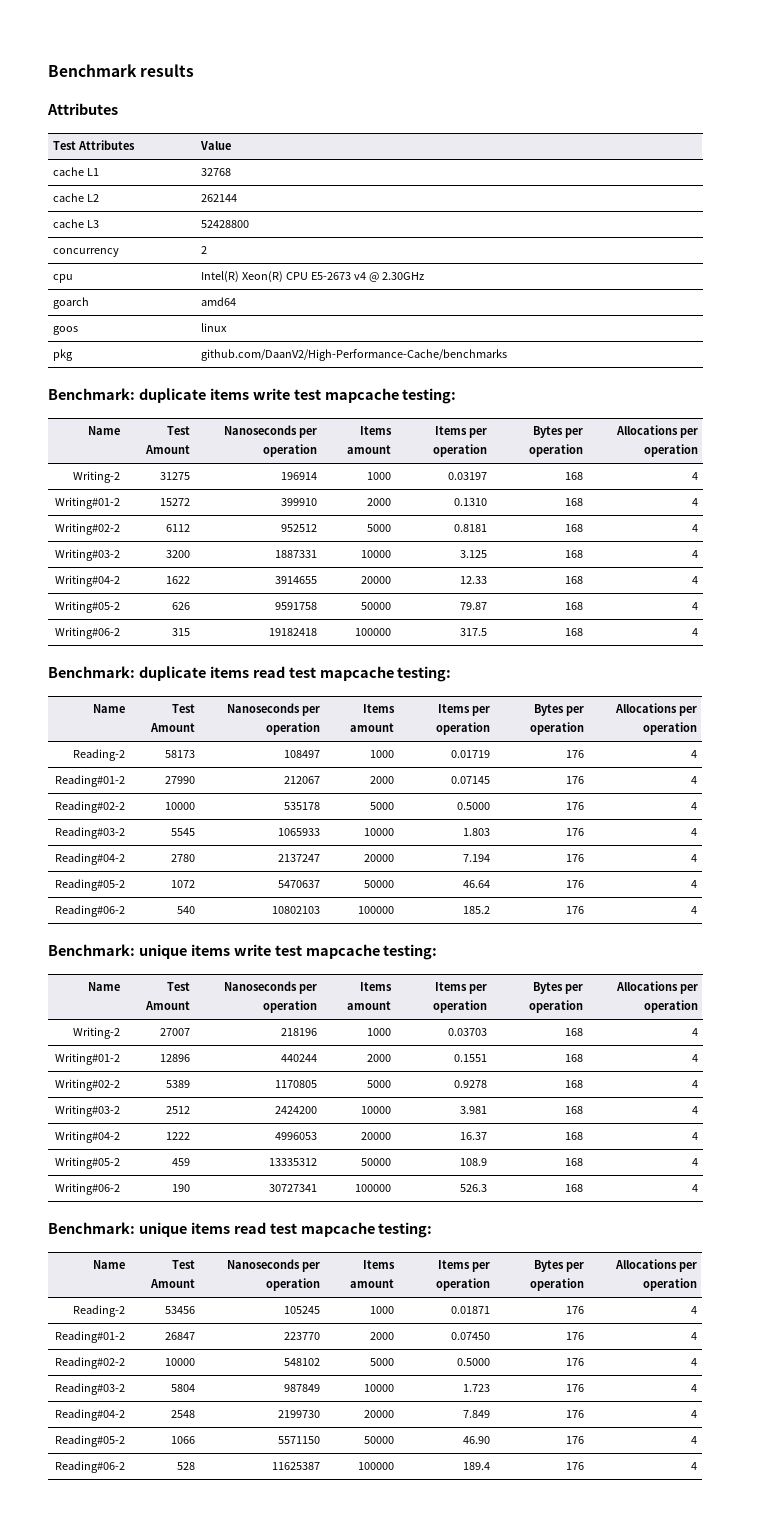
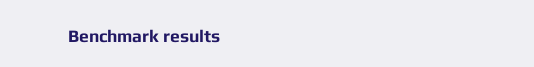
  Benchmark results
- Attributes
- Test Attributes | Value
- cache L1 | 32768
- cache L2 | 262144
- cache L3 | 52428800
- concurrency | 2
- cpu | Intel(R) Xeon(R) CPU E5-2673 v4 @ 2.30GHz
- goarch | amd64
- goos | linux
- pkg | github.com/DaanV2/High-Performance-Cache/benchmarks
- Benchmark: duplicate items write test mapcache testing:
- Name | Test Amount | Nanoseconds per operation | Items amount | Items per operation | Bytes per operation | Allocations per operation
- Writing-2 | 31275 | 196914 | 1000 | 0.03197 | 168 | 4
- Writing#01-2 | 15272 | 399910 | 2000 | 0.1310 | 168 | 4
- Writing#02-2 | 6112 | 952512 | 5000 | 0.8181 | 168 | 4
- Writing#03-2 | 3200 | 1887331 | 10000 | 3.125 | 168 | 4
- Writing#04-2 | 1622 | 3914655 | 20000 | 12.33 | 168 | 4
- Writing#05-2 | 626 | 9591758 | 50000 | 79.87 | 168 | 4
- Writing#06-2 | 315 | 19182418 | 100000 | 317.5 | 168 | 4
- Benchmark: duplicate items read test mapcache testing:
- Name | Test Amount | Nanoseconds per operation | Items amount | Items per operation | Bytes per operation | Allocations per operation
- Reading-2 | 58173 | 108497 | 1000 | 0.01719 | 176 | 4
- Reading#01-2 | 27990 | 212067 | 2000 | 0.07145 | 176 | 4
- Reading#02-2 | 10000 | 535178 | 5000 | 0.5000 | 176 | 4
- Reading#03-2 | 5545 | 1065933 | 10000 | 1.803 | 176 | 4
- Reading#04-2 | 2780 | 2137247 | 20000 | 7.194 | 176 | 4
- Reading#05-2 | 1072 | 5470637 | 50000 | 46.64 | 176 | 4
- Reading#06-2 | 540 | 10802103 | 100000 | 185.2 | 176 | 4
- Benchmark: unique items write test mapcache testing:
- Name | Test Amount | Nanoseconds per operation | Items amount | Items per operation | Bytes per operation | Allocations per operation
- Writing-2 | 27007 | 218196 | 1000 | 0.03703 | 168 | 4
- Writing#01-2 | 12896 | 440244 | 2000 | 0.1551 | 168 | 4
- Writing#02-2 | 5389 | 1170805 | 5000 | 0.9278 | 168 | 4
- Writing#03-2 | 2512 | 2424200 | 10000 | 3.981 | 168 | 4
- Writing#04-2 | 1222 | 4996053 | 20000 | 16.37 | 168 | 4
- Writing#05-2 | 459 | 13335312 | 50000 | 108.9 | 168 | 4
- Writing#06-2 | 190 | 30727341 | 100000 | 526.3 | 168 | 4
- Benchmark: unique items read test mapcache testing:
- Name | Test Amount | Nanoseconds per operation | Items amount | Items per operation | Bytes per operation | Allocations per operation
- Reading-2 | 53456 | 105245 | 1000 | 0.01871 | 176 | 4
- Reading#01-2 | 26847 | 223770 | 2000 | 0.07450 | 176 | 4
- Reading#02-2 | 10000 | 548102 | 5000 | 0.5000 | 176 | 4
- Reading#03-2 | 5804 | 987849 | 10000 | 1.723 | 176 | 4
- Reading#04-2 | 2548 | 2199730 | 20000 | 7.849 | 176 | 4
- Reading#05-2 | 1066 | 5571150 | 50000 | 46.90 | 176 | 4
- Reading#06-2 | 528 | 11625387 | 100000 | 189.4 | 176 | 4

